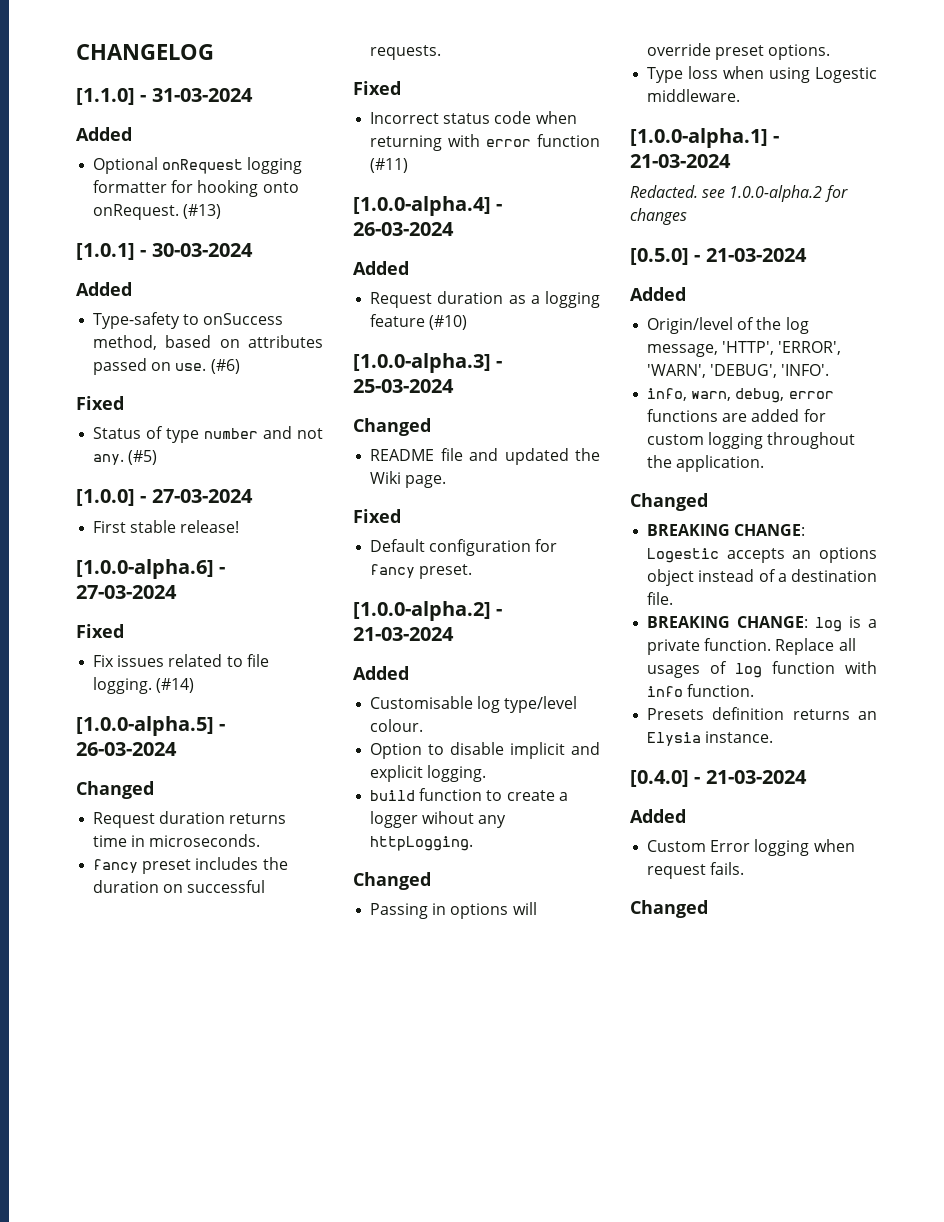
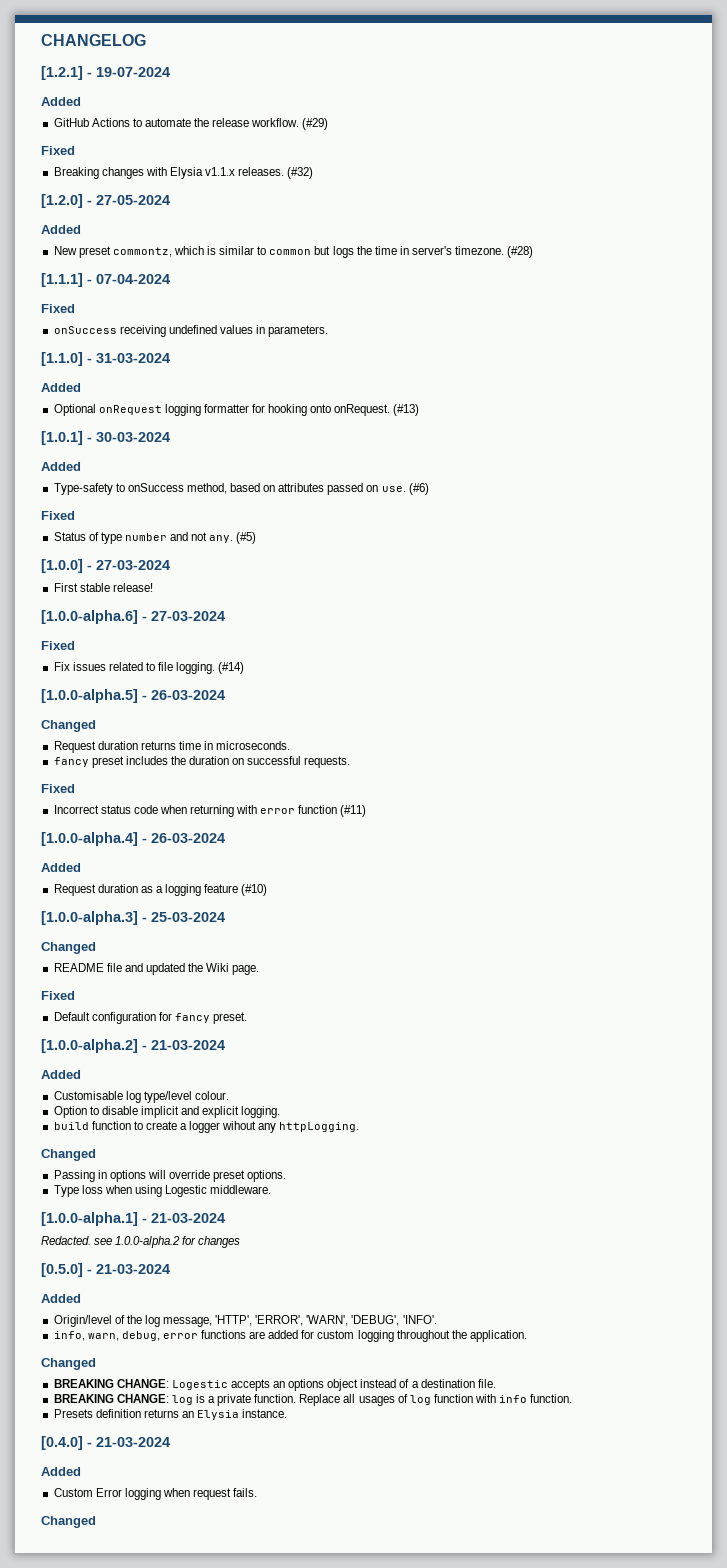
+ [1.2.1] - 19-07-2024
+ Added
+ GitHub Actions to automate the release workflow. (#29)
+ Fixed
+ Breaking changes with Elysia v1.1.x releases. (#32)
+ [1.2.0] - 27-05-2024
+ Added
+ New preset commontz, which is similar to common but logs the time in server's timezone. (#28)
+ [1.1.1] - 07-04-2024
+ Fixed
+ onSuccess receiving undefined values in parameters.

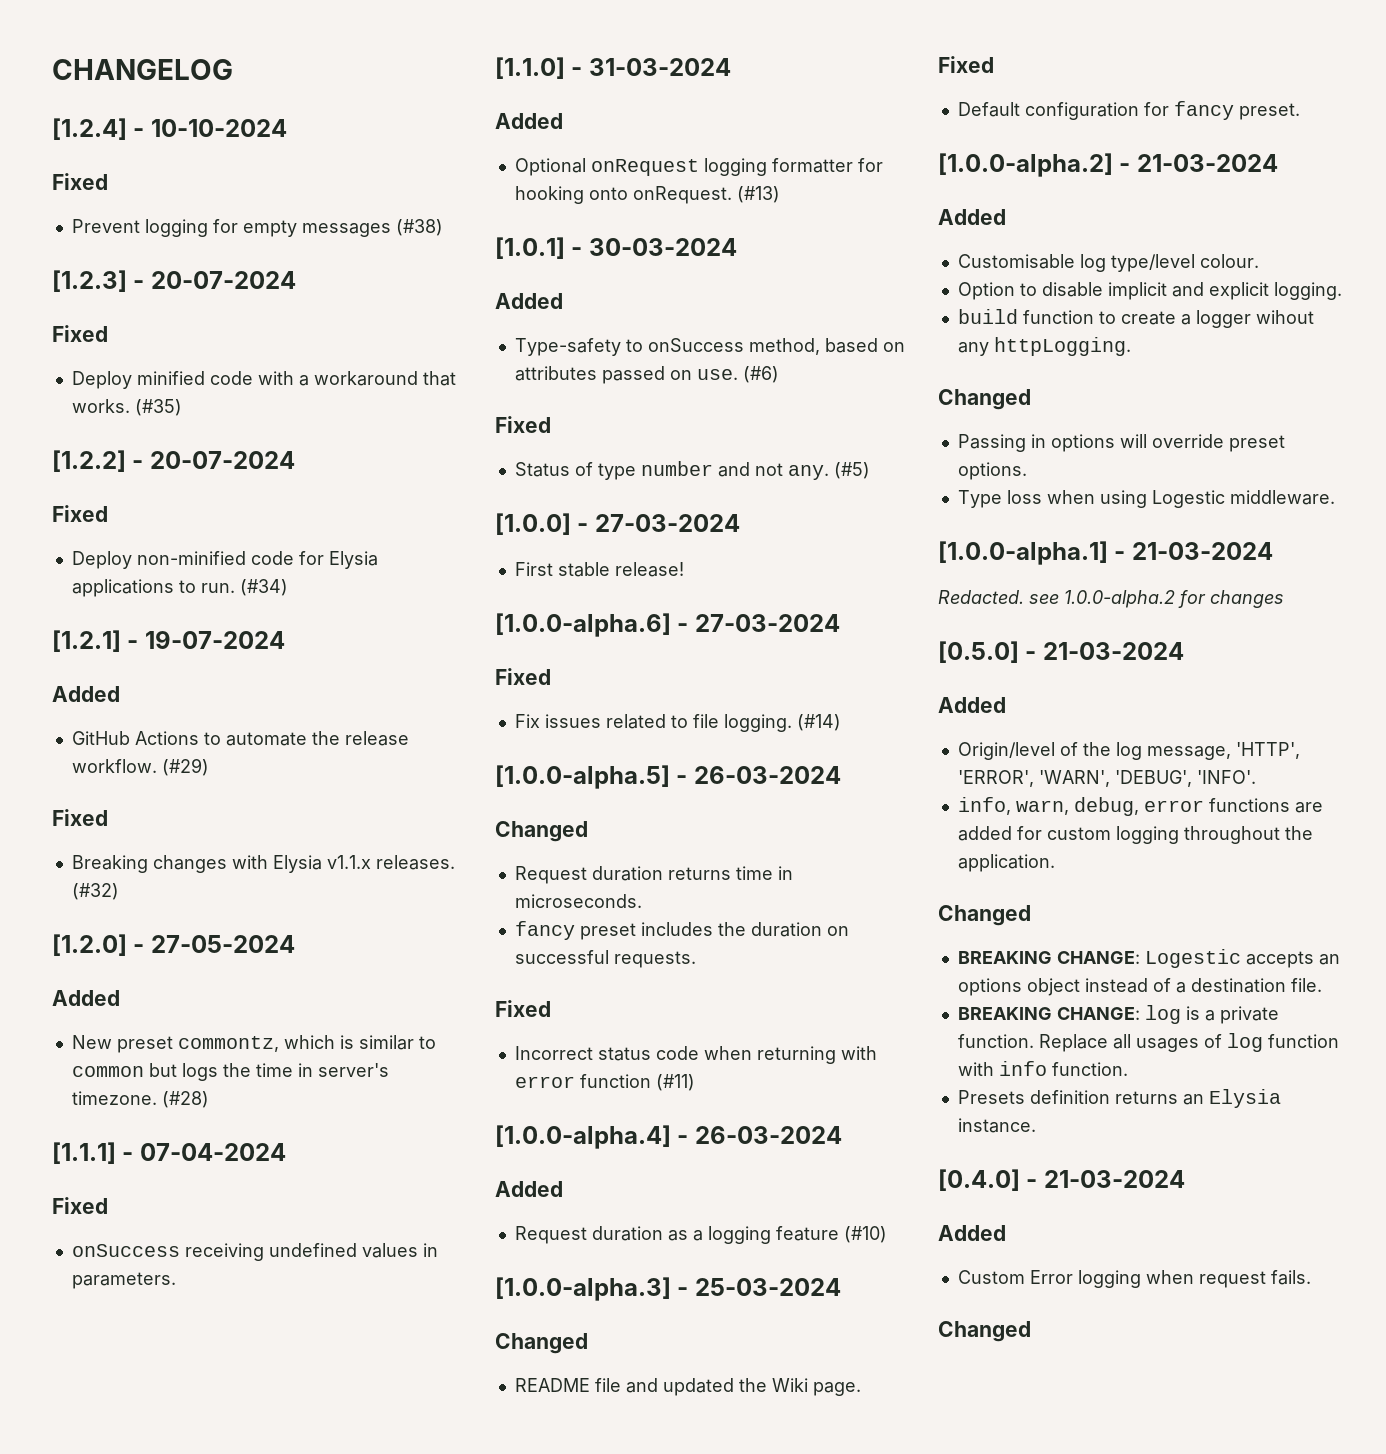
+ [1.2.4] - 10-10-2024
+ Fixed
+ Prevent logging for empty messages (#38)
+ [1.2.3] - 20-07-2024
+ Fixed
+ Deploy minified code with a workaround that works. (#35)
+ [1.2.2] - 20-07-2024
+ Fixed
+ Deploy non-minified code for Elysia applications to run. (#34)

